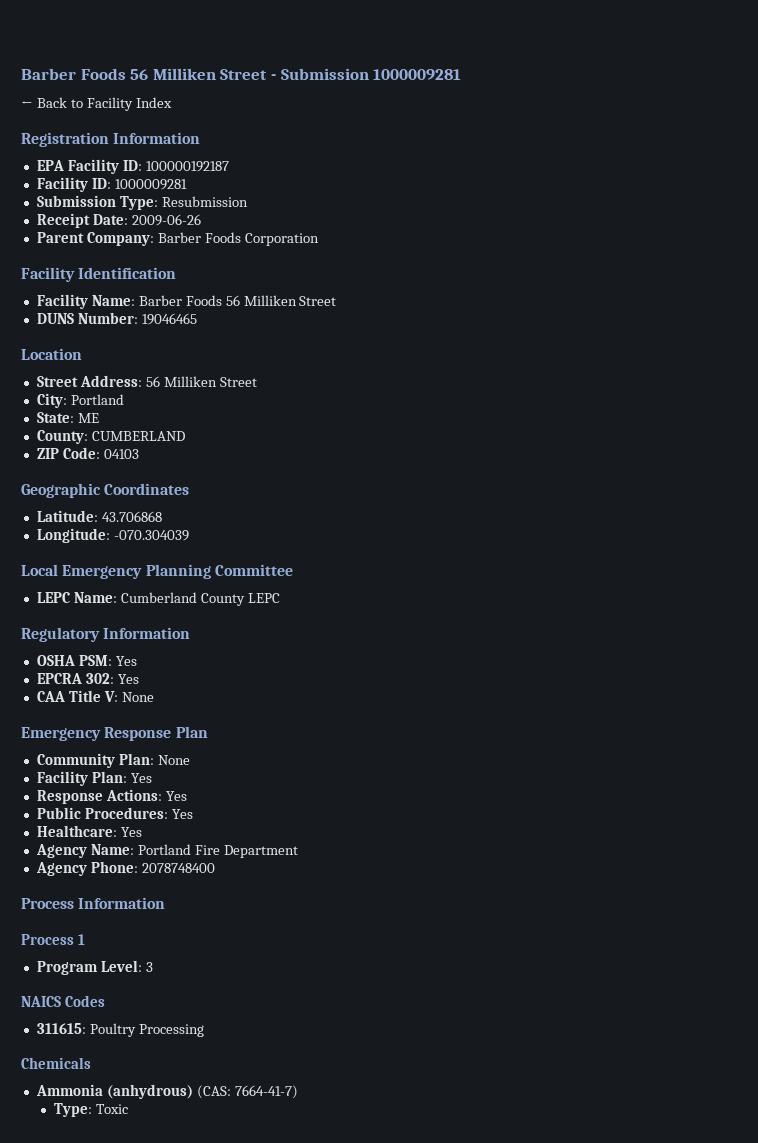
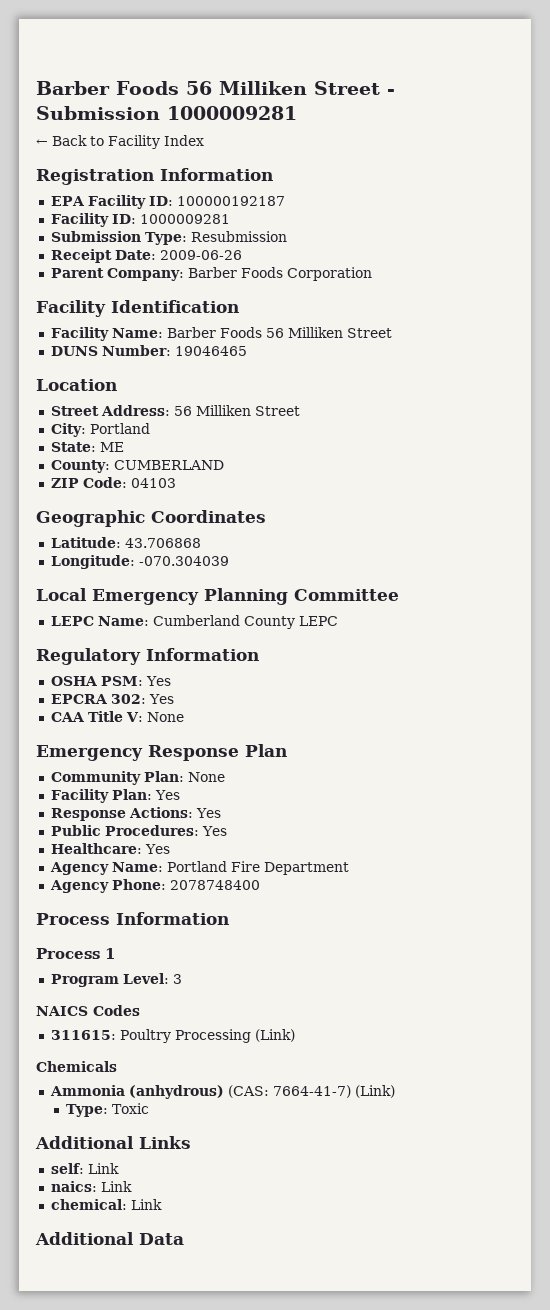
- 311615: Poultry Processing
+ 311615: Poultry Processing (Link)
- Ammonia (anhydrous) (CAS: 7664-41-7)
+ Ammonia (anhydrous) (CAS: 7664-41-7) (Link)
+ Additional Links
+ self: Link
+ naics: Link
+ chemical: Link
+ Additional Data

